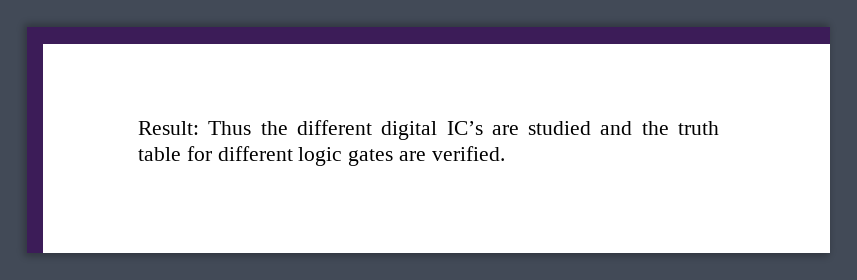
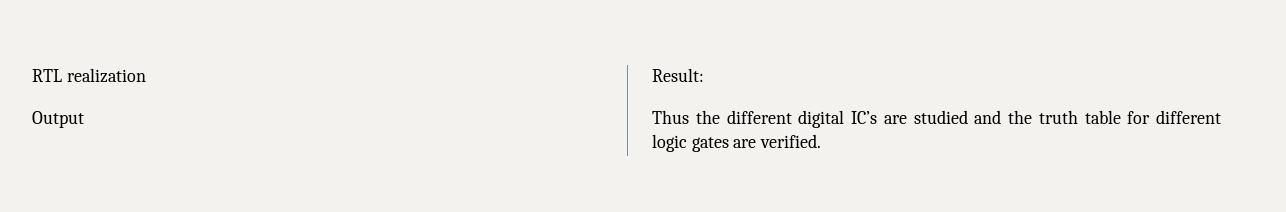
+ RTL realization
+ Output
- Result: Thus the different digital IC’s are studied and the truth table for different logic gates are verified.
+ Result:
+ Thus the different digital IC’s are studied and the truth table for different logic gates are verified.

